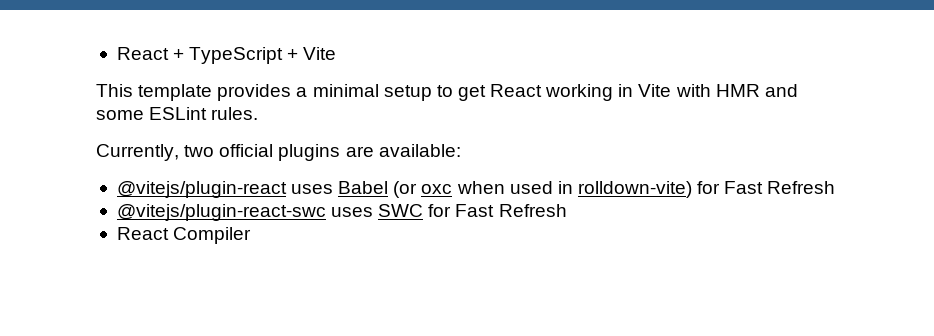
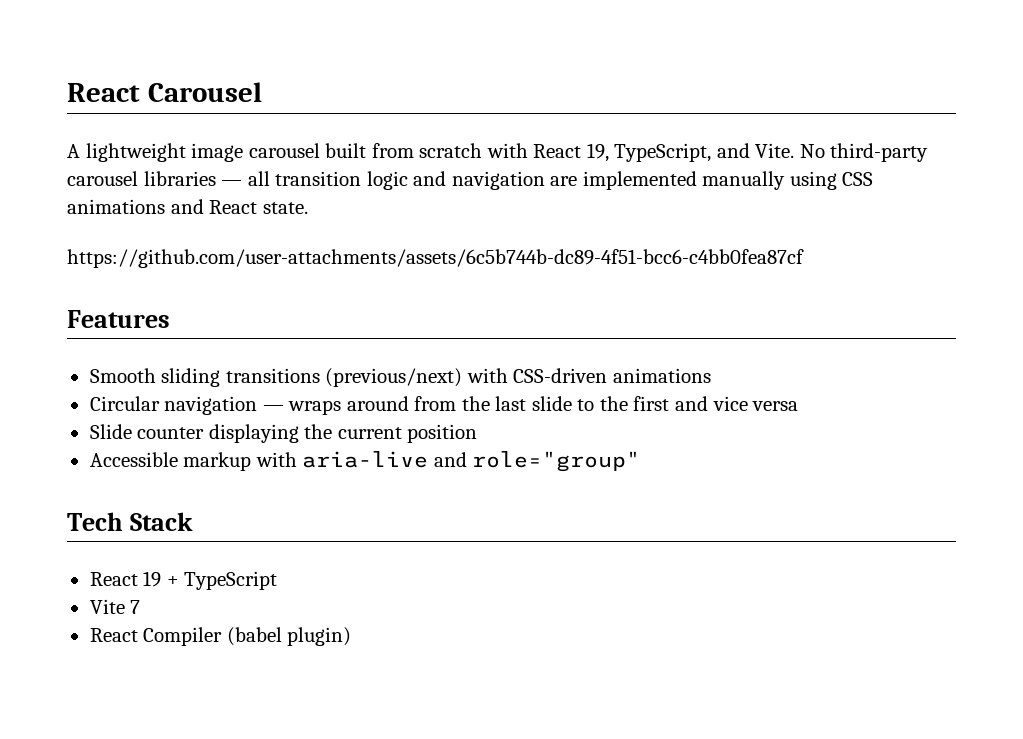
- React + TypeScript + Vite
- This template provides a minimal setup to get React working in Vite with HMR and some ESLint rules.
- Currently, two official plugins are available:
- @vitejs/plugin-react uses Babel (or oxc when used in rolldown-vite) for Fast Refresh
- @vitejs/plugin-react-swc uses SWC for Fast Refresh
+ React Carousel
+ A lightweight image carousel built from scratch with React 19, TypeScript, and Vite. No third-party carousel libraries — all transition logic and navigation are implemented manually using CSS animations and React state.
+ https://github.com/user-attachments/assets/6c5b744b-dc89-4f51-bcc6-c4bb0fea87cf
+ Features
+ Smooth sliding transitions (previous/next) with CSS-driven animations
+ Circular navigation — wraps around from the last slide to the first and vice versa
+ Slide counter displaying the current position
+ Accessible markup with aria-live and role="group"
+ Tech Stack
+ React 19 + TypeScript
+ Vite 7
- React Compiler
+ React Compiler (babel plugin)

